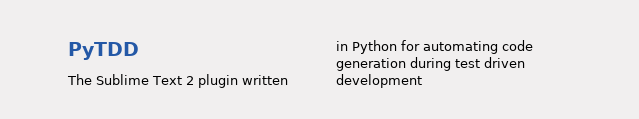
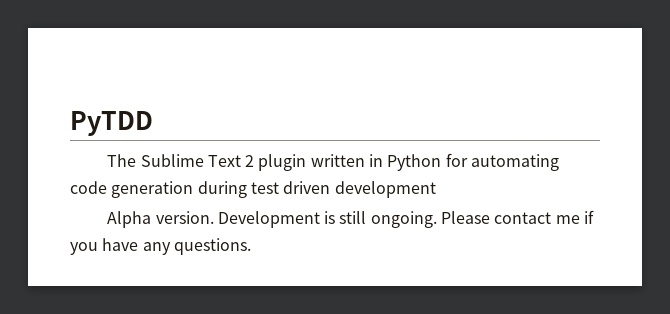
+ Alpha version. Development is still ongoing. Please contact me if you have any questions.

